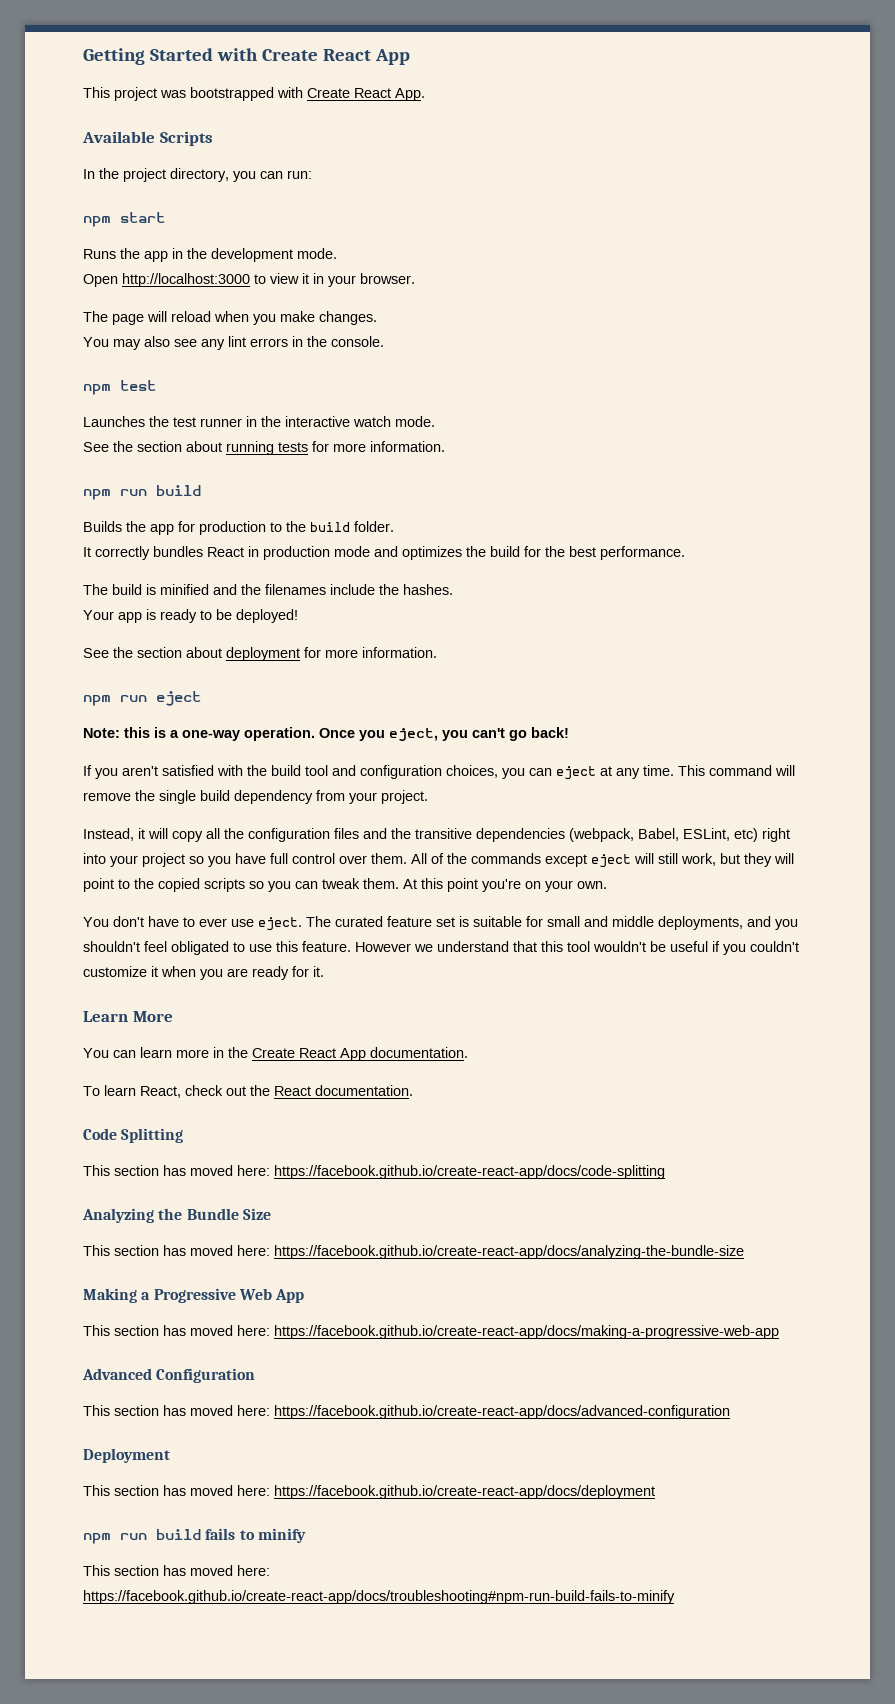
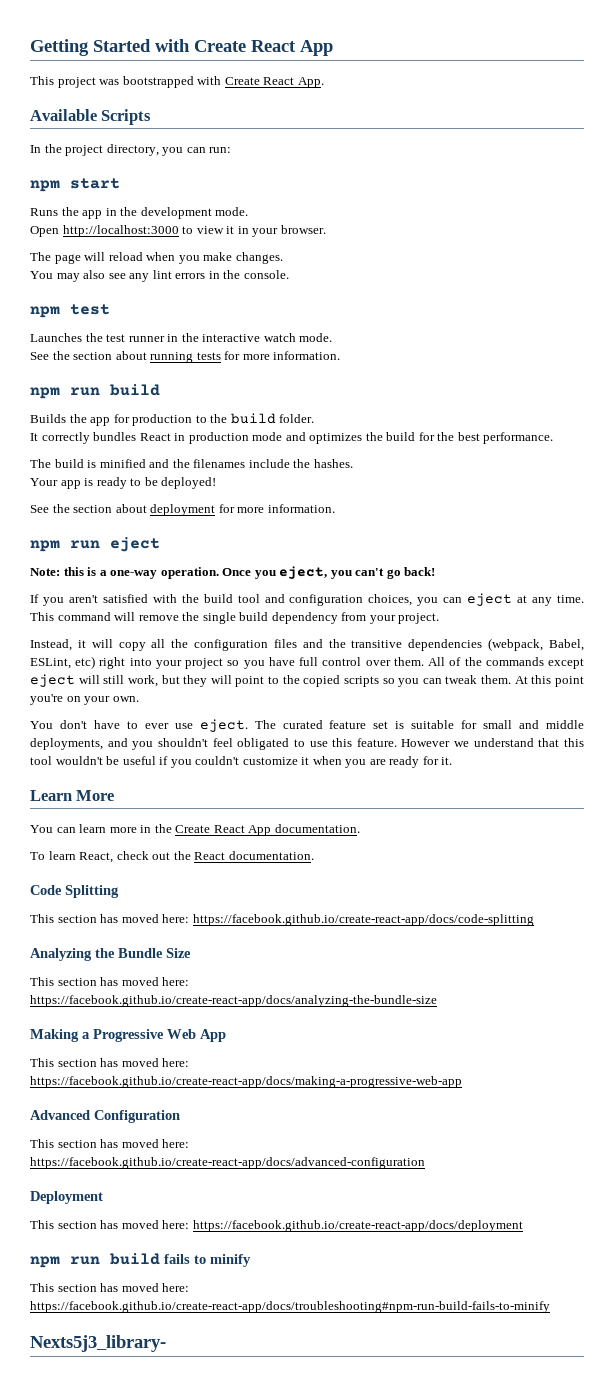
+ Nexts5j3_library-

